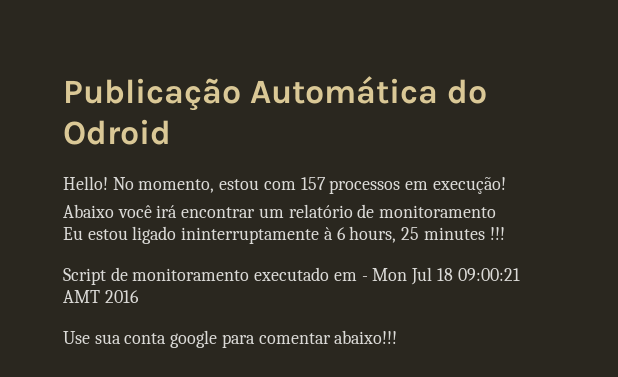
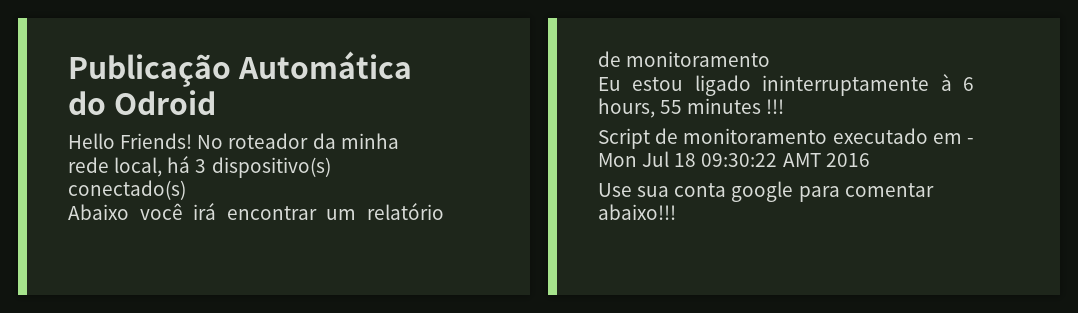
- Hello! No momento, estou com 157 processos em execução!
+ Hello Friends! No roteador da minha rede local, há 3 dispositivo(s) conectado(s)
- Eu estou ligado ininterruptamente à 6 hours, 25 minutes !!!
+ Eu estou ligado ininterruptamente à 6 hours, 55 minutes !!!
- Script de monitoramento executado em - Mon Jul 18 09:00:21 AMT 2016
+ Script de monitoramento executado em - Mon Jul 18 09:30:22 AMT 2016

